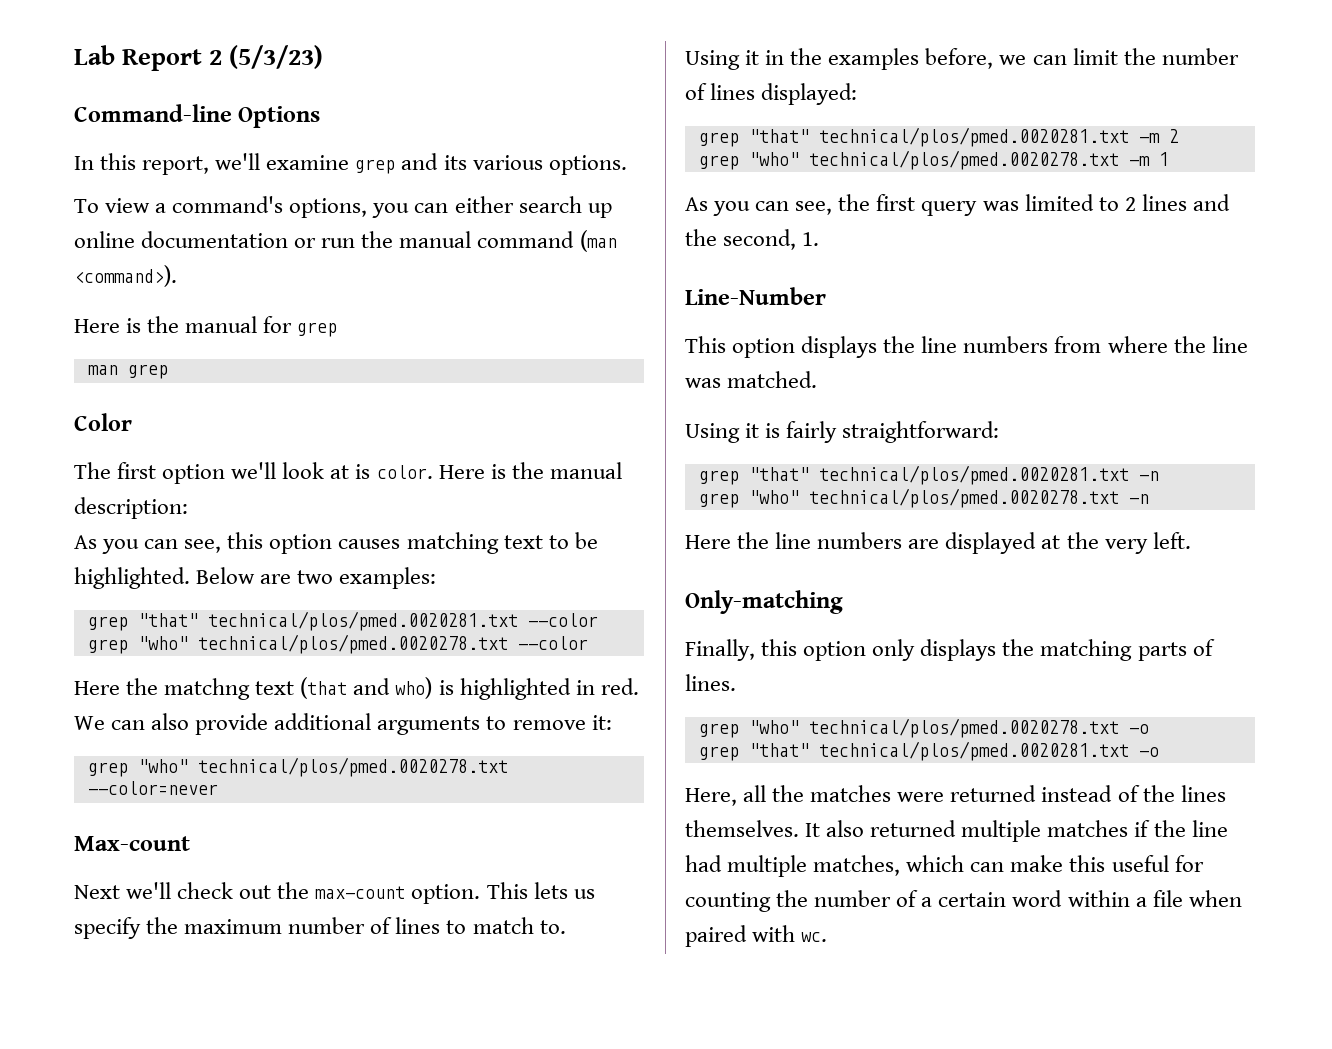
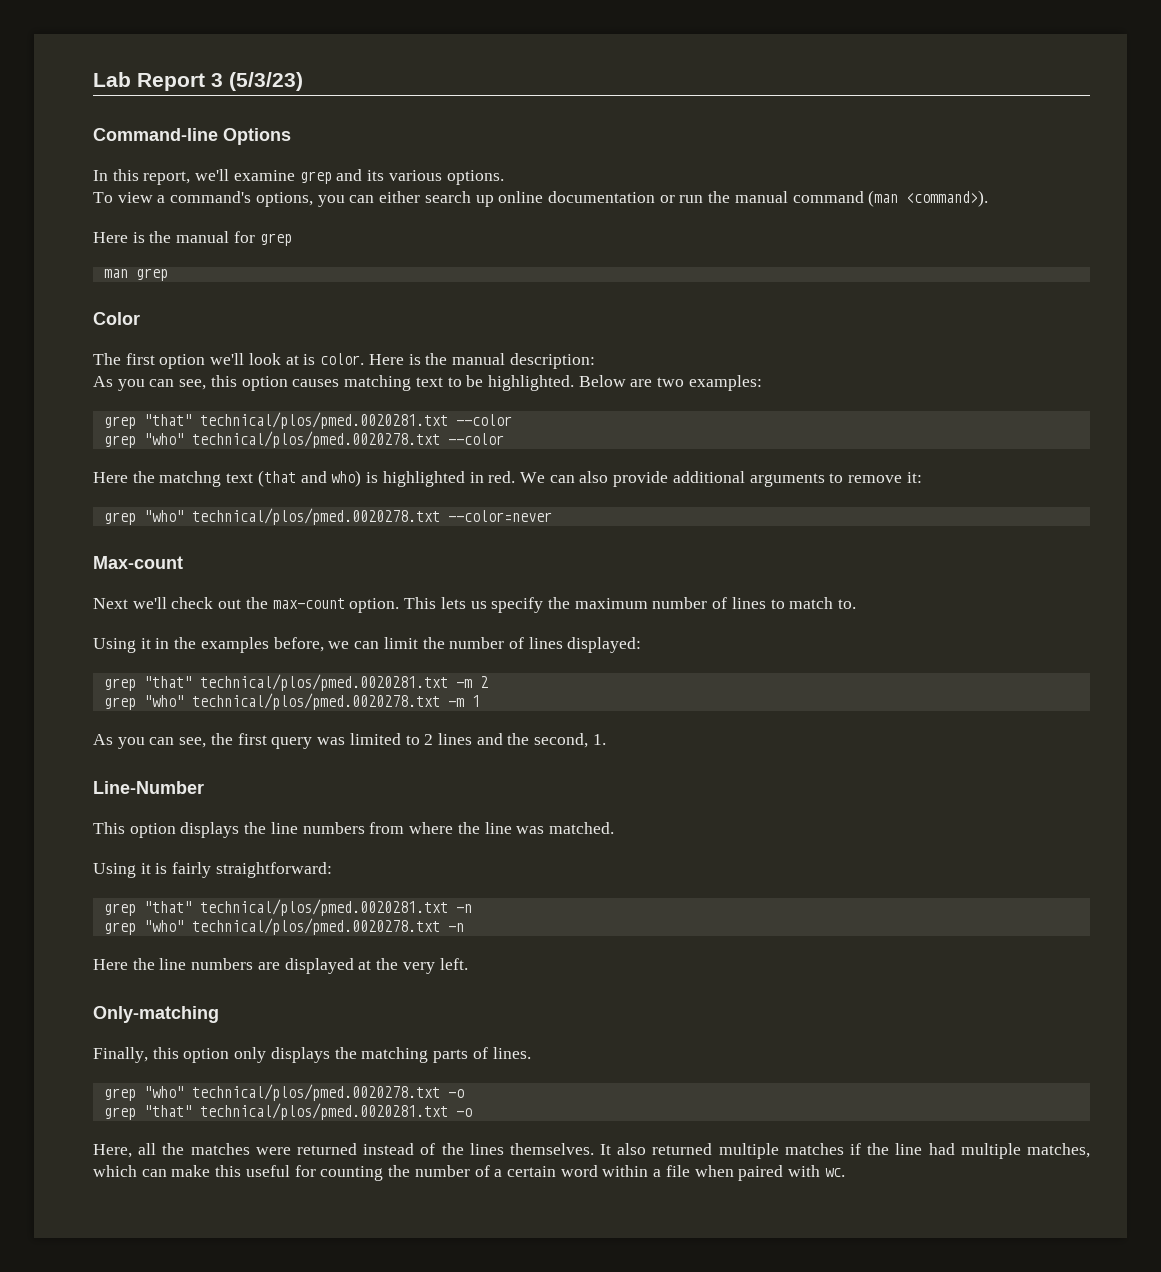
- Lab Report 2 (5/3/23)
+ Lab Report 3 (5/3/23)

